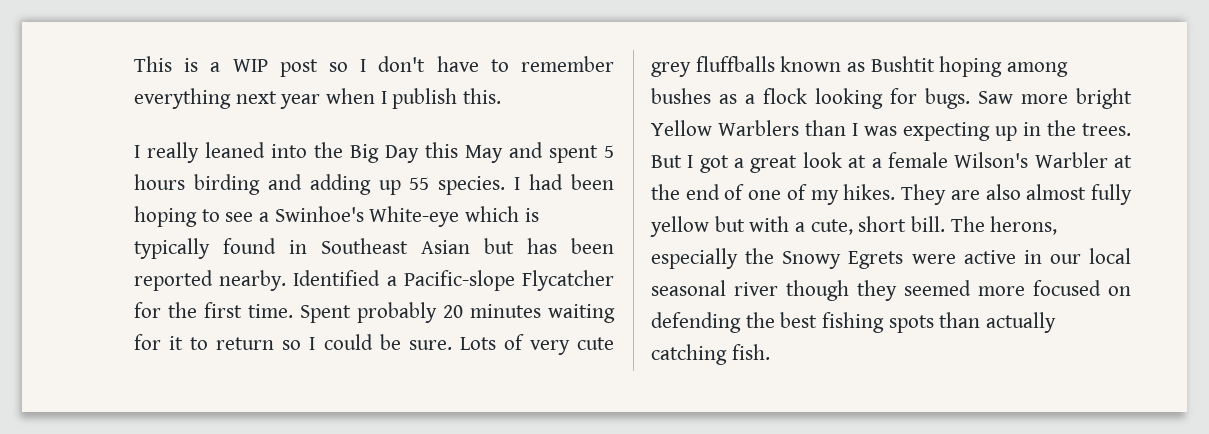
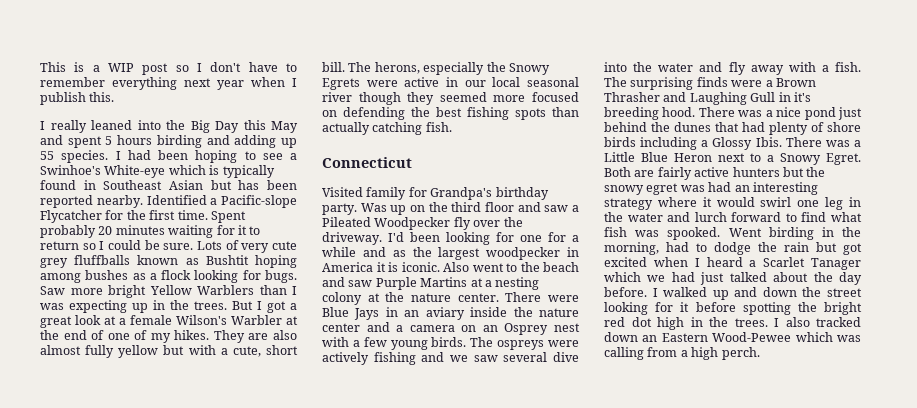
+ Connecticut
+ Visited family for Grandpa's birthday party. Was up on the third floor and saw a Pileated Woodpecker fly over the driveway. I'd been looking for one for a while and as the largest woodpecker in America it is iconic. Also went to the beach and saw Purple Martins at a nesting colony at the nature center. There were Blue Jays in an aviary inside the nature center and a camera on an Osprey nest with a few young birds. The ospreys were actively fishing and we saw several dive into the water and fly away with a fish. The surprising finds were a Brown Thrasher and Laughing Gull in it's breeding hood. There was a nice pond just behind the dunes that had plenty of shore birds including a Glossy Ibis. There was a Little Blue Heron next to a Snowy Egret. Both are fairly active hunters but the snowy egret was had an interesting strategy where it would swirl one leg in the water and lurch forward to find what fish was spooked. Went birding in the morning, had to dodge the rain but got excited when I heard a Scarlet Tanager which we had just talked about the day before. I walked up and down the street looking for it before spotting the bright red dot high in the trees. I also tracked down an Eastern Wood-Pewee which was calling from a high perch.

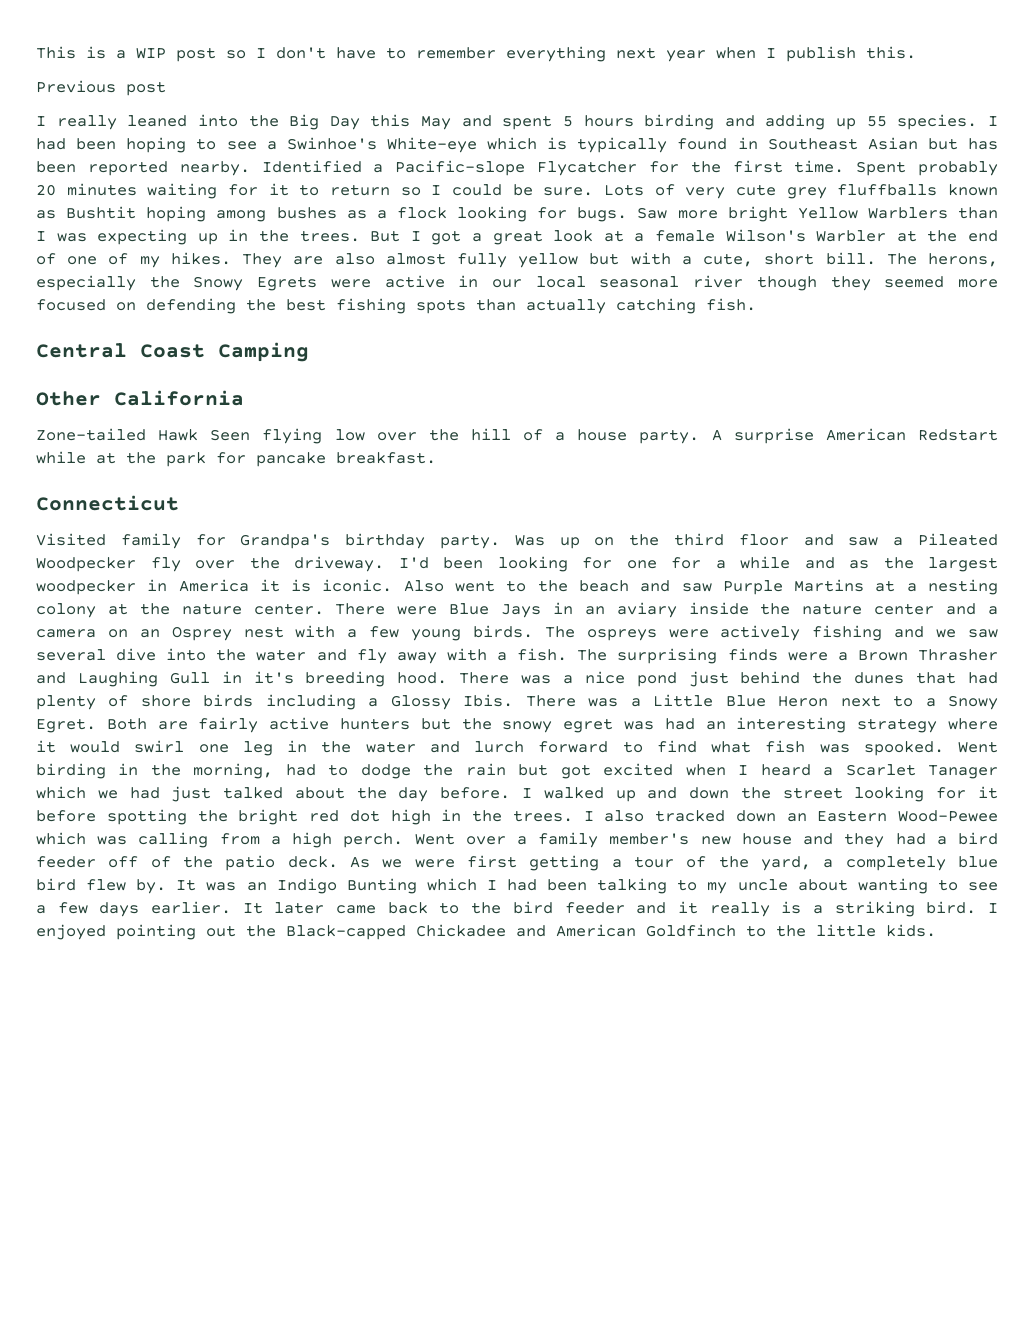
+ Previous post
+ Central Coast Camping
+ Other California
+ Zone-tailed Hawk Seen flying low over the hill of a house party. A surprise American Redstart while at the park for pancake breakfast.
+ Went over a family member's new house and they had a bird feeder off of the patio deck. As we were first getting a tour of the yard, a completely blue bird flew by. It was an Indigo Bunting which I had been talking to my uncle about wanting to see a few days earlier. It later came back to the bird feeder and it really is a striking bird. I enjoyed pointing out the Black-capped Chickadee and American Goldfinch to the little kids.

